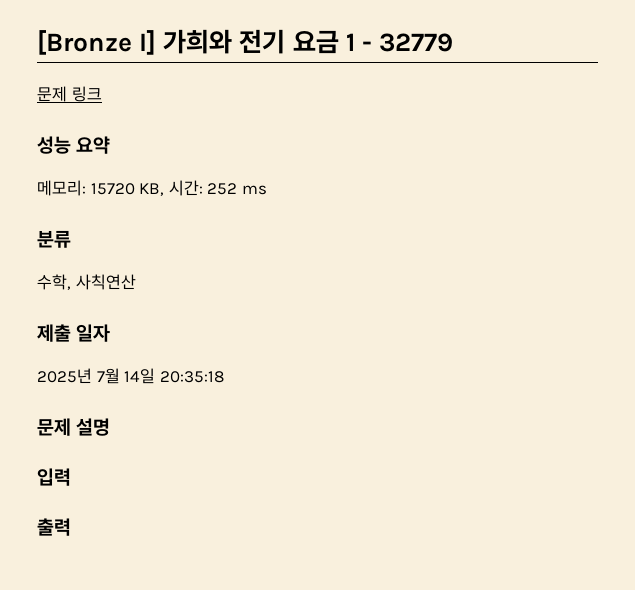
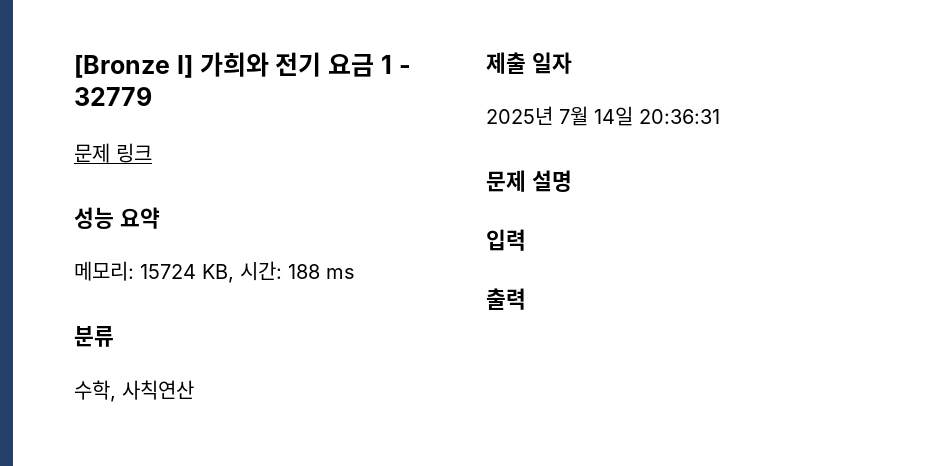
- 메모리: 15720 KB, 시간: 252 ms
+ 메모리: 15724 KB, 시간: 188 ms
- 2025년 7월 14일 20:35:18
+ 2025년 7월 14일 20:36:31

